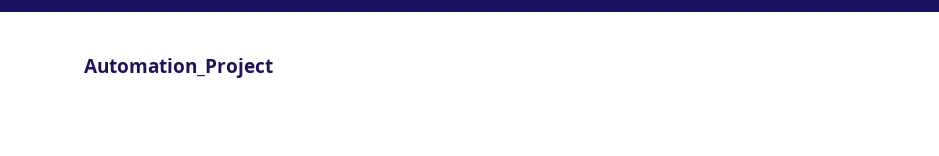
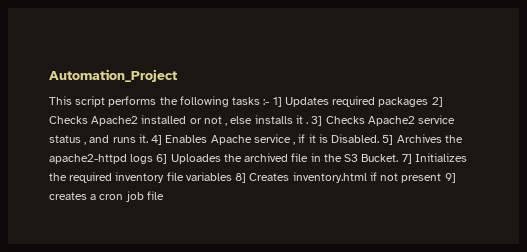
+ This script performs the following tasks :- 1] Updates required packages 2] Checks Apache2 installed or not , else installs it . 3] Checks Apache2 service status , and runs it. 4] Enables Apache service , if it is Disabled. 5] Archives the apache2-httpd logs 6] Uploades the archived file in the S3 Bucket. 7] Initializes the required inventory file variables 8] Creates inventory.html if not present 9] creates a cron job file

